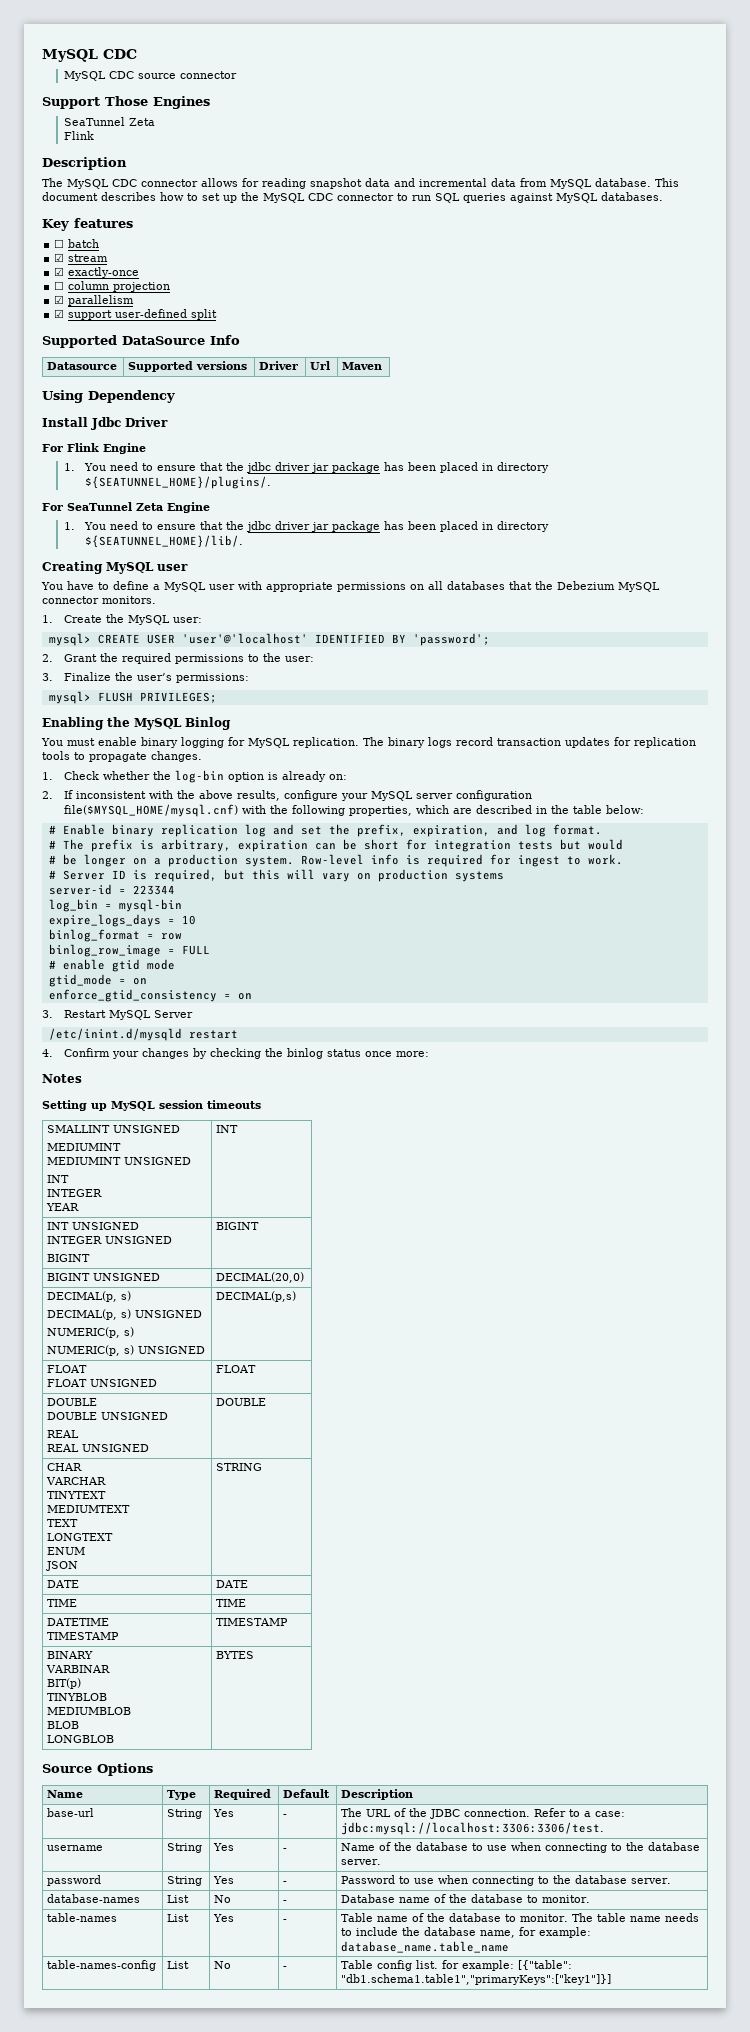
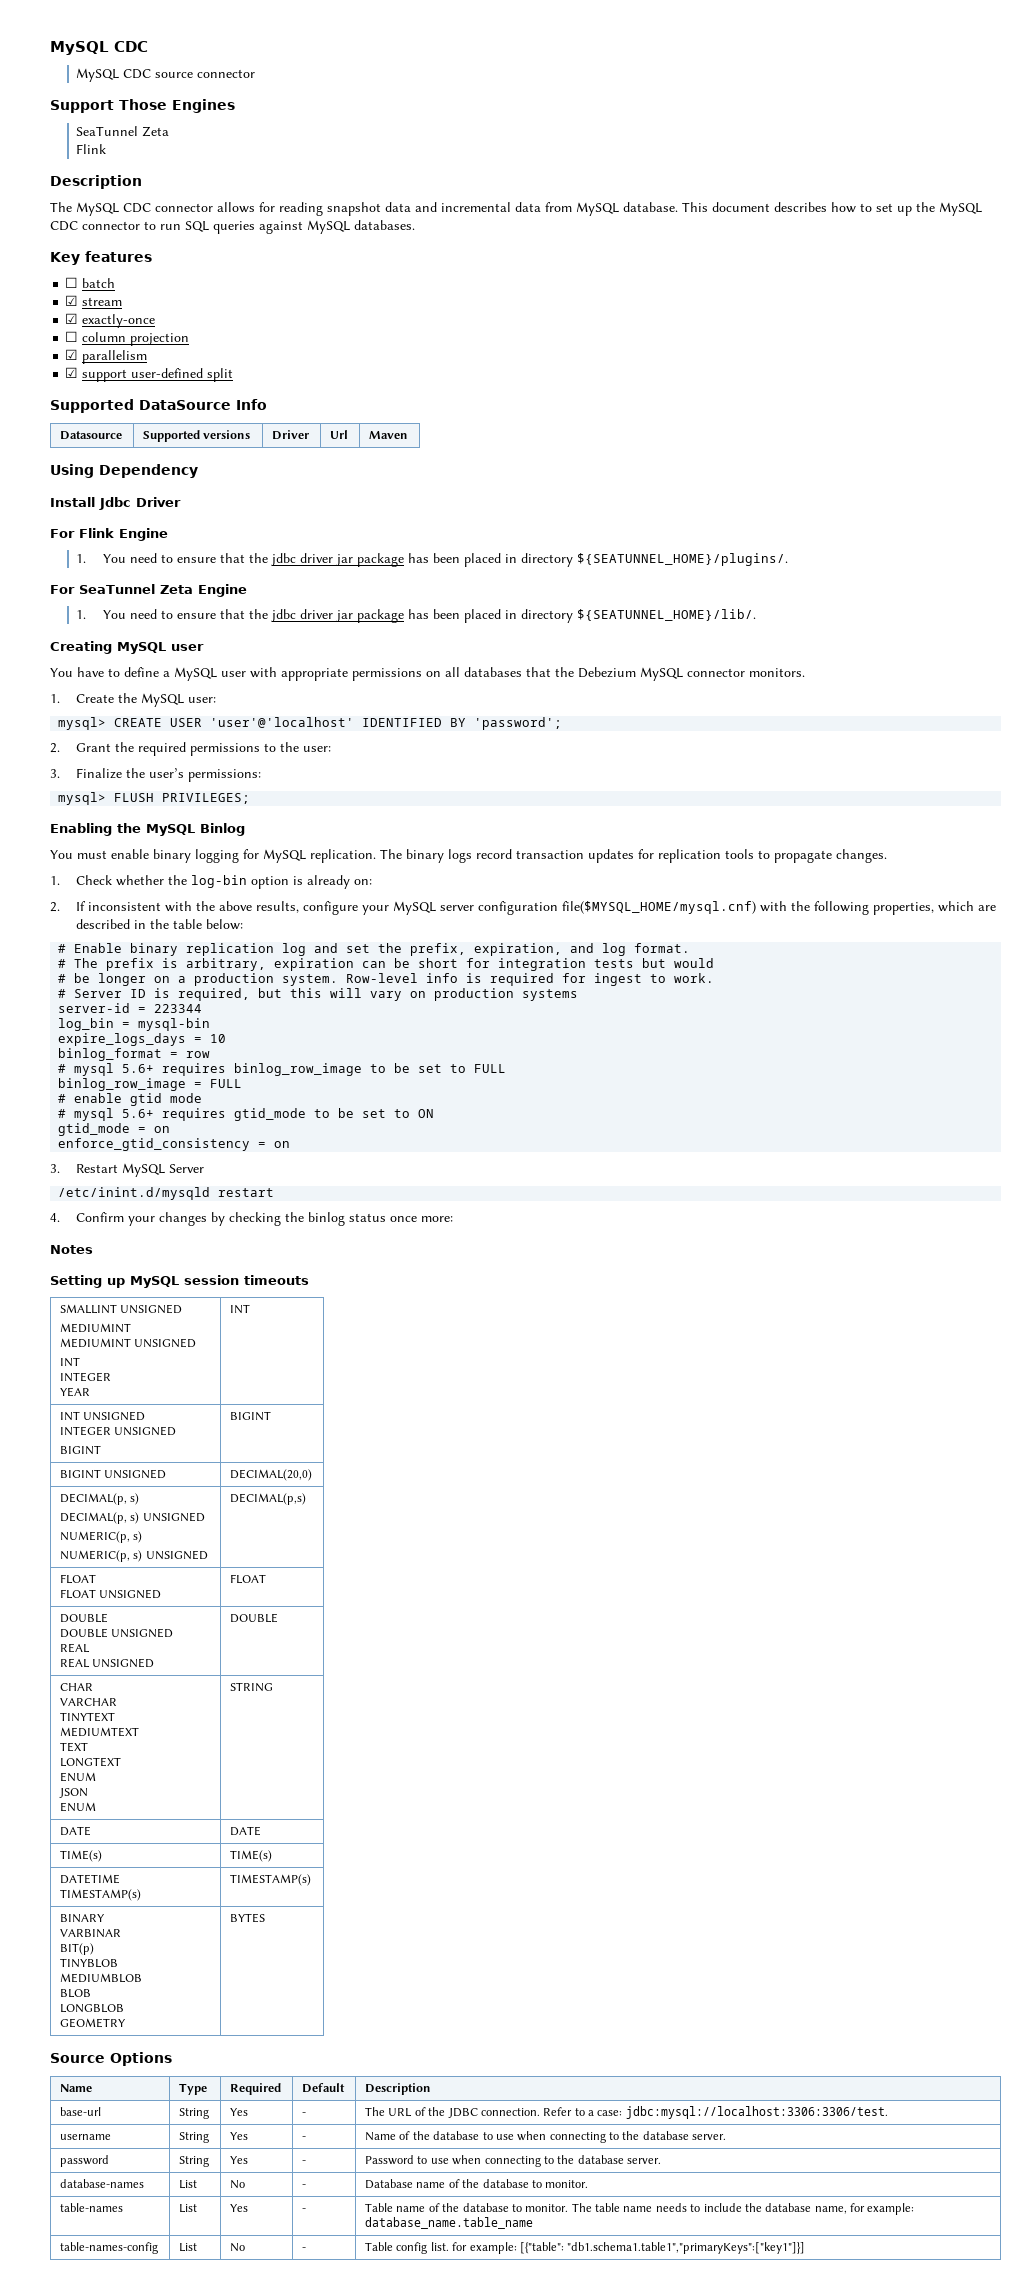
+ # mysql 5.6+ requires binlog_row_image to be set to FULL
+ # mysql 5.6+ requires gtid_mode to be set to ON
  CHAR
  VARCHAR
  TINYTEXT
  MEDIUMTEXT
  TEXT
  LONGTEXT
  ENUM
- JSON | STRING
+ JSON
+ ENUM | STRING
- TIME | TIME
+ TIME(s) | TIME(s)
  DATETIME
- TIMESTAMP | TIMESTAMP
+ TIMESTAMP(s) | TIMESTAMP(s)
  BINARY
  VARBINAR
  BIT(p)
  TINYBLOB
  MEDIUMBLOB
  BLOB
- LONGBLOB | BYTES
+ LONGBLOB
+ GEOMETRY | BYTES

